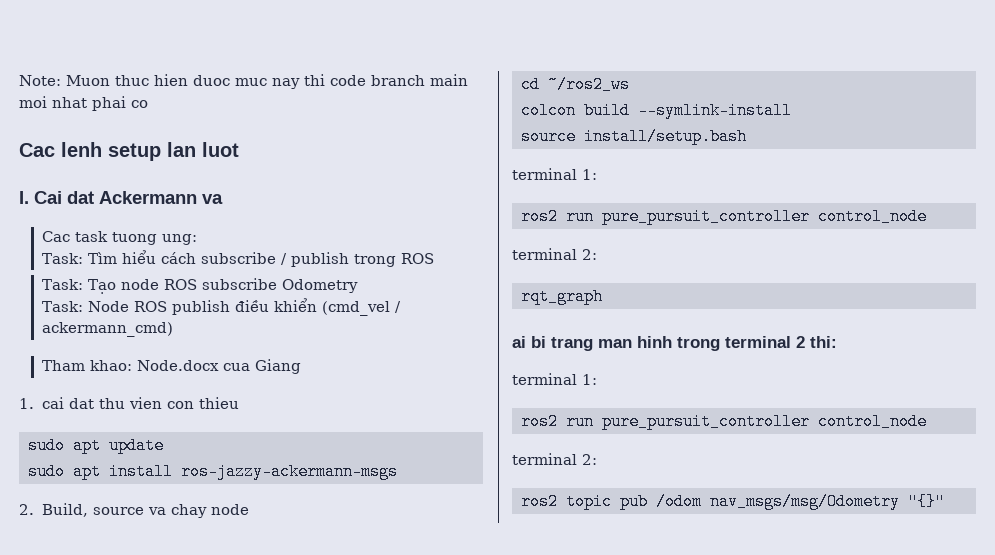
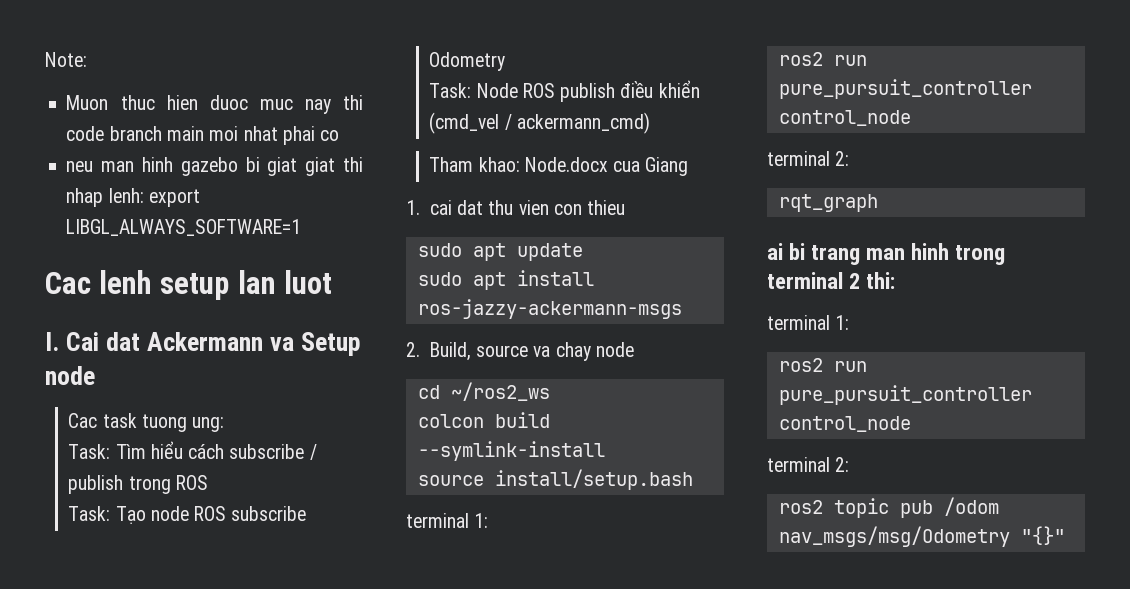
- Note: Muon thuc hien duoc muc nay thi code branch main moi nhat phai co
+ Note:
+ Muon thuc hien duoc muc nay thi code branch main moi nhat phai co
+ neu man hinh gazebo bi giat giat thi nhap lenh: export LIBGL_ALWAYS_SOFTWARE=1
- I. Cai dat Ackermann va
+ I. Cai dat Ackermann va Setup node

